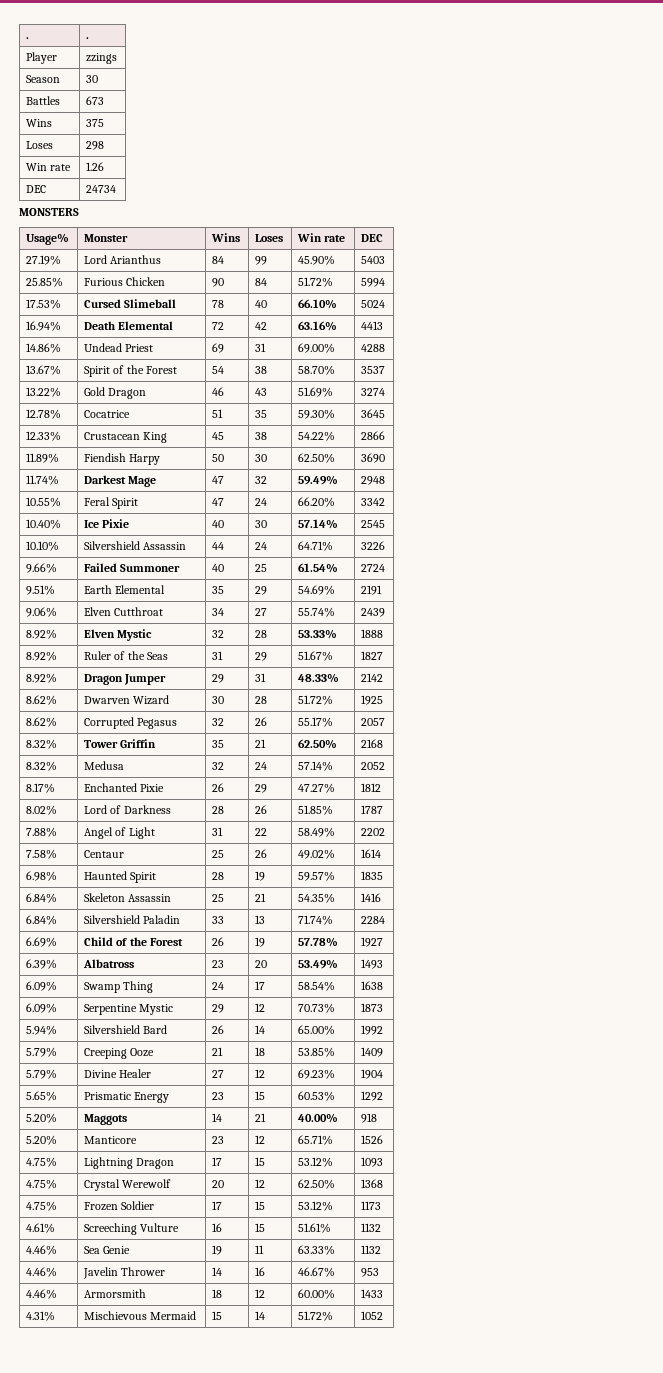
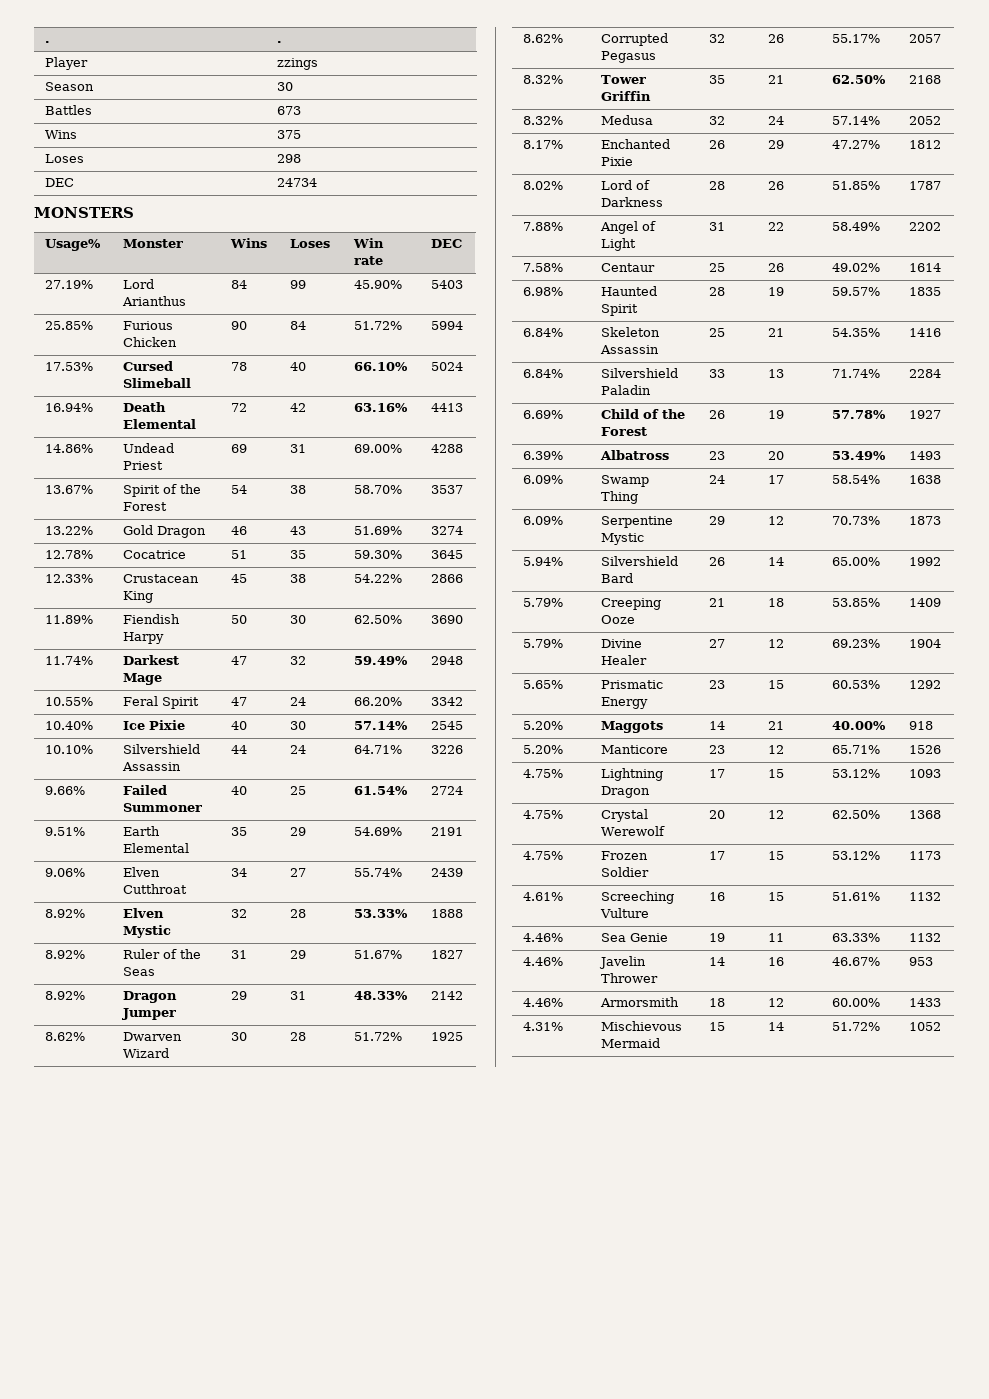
- Win rate | 1.26

